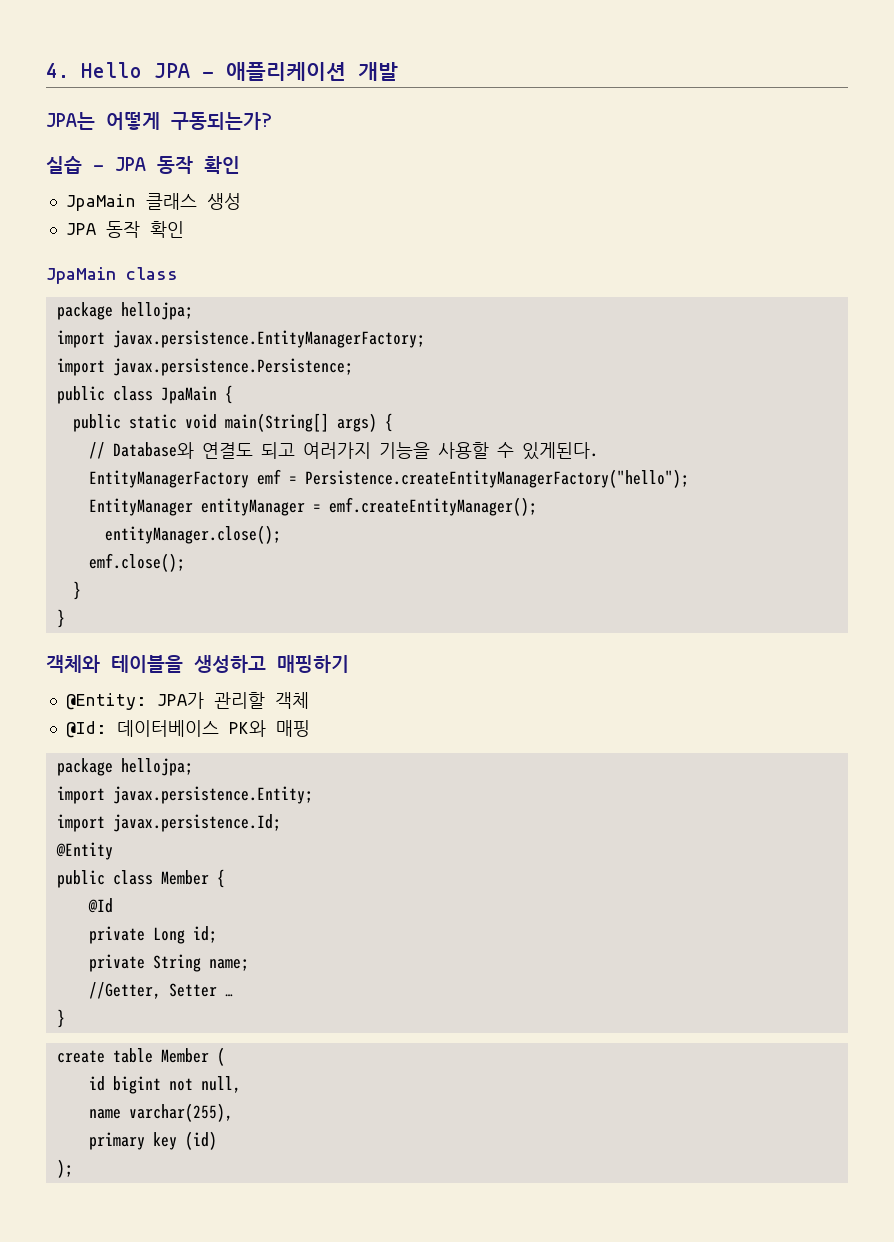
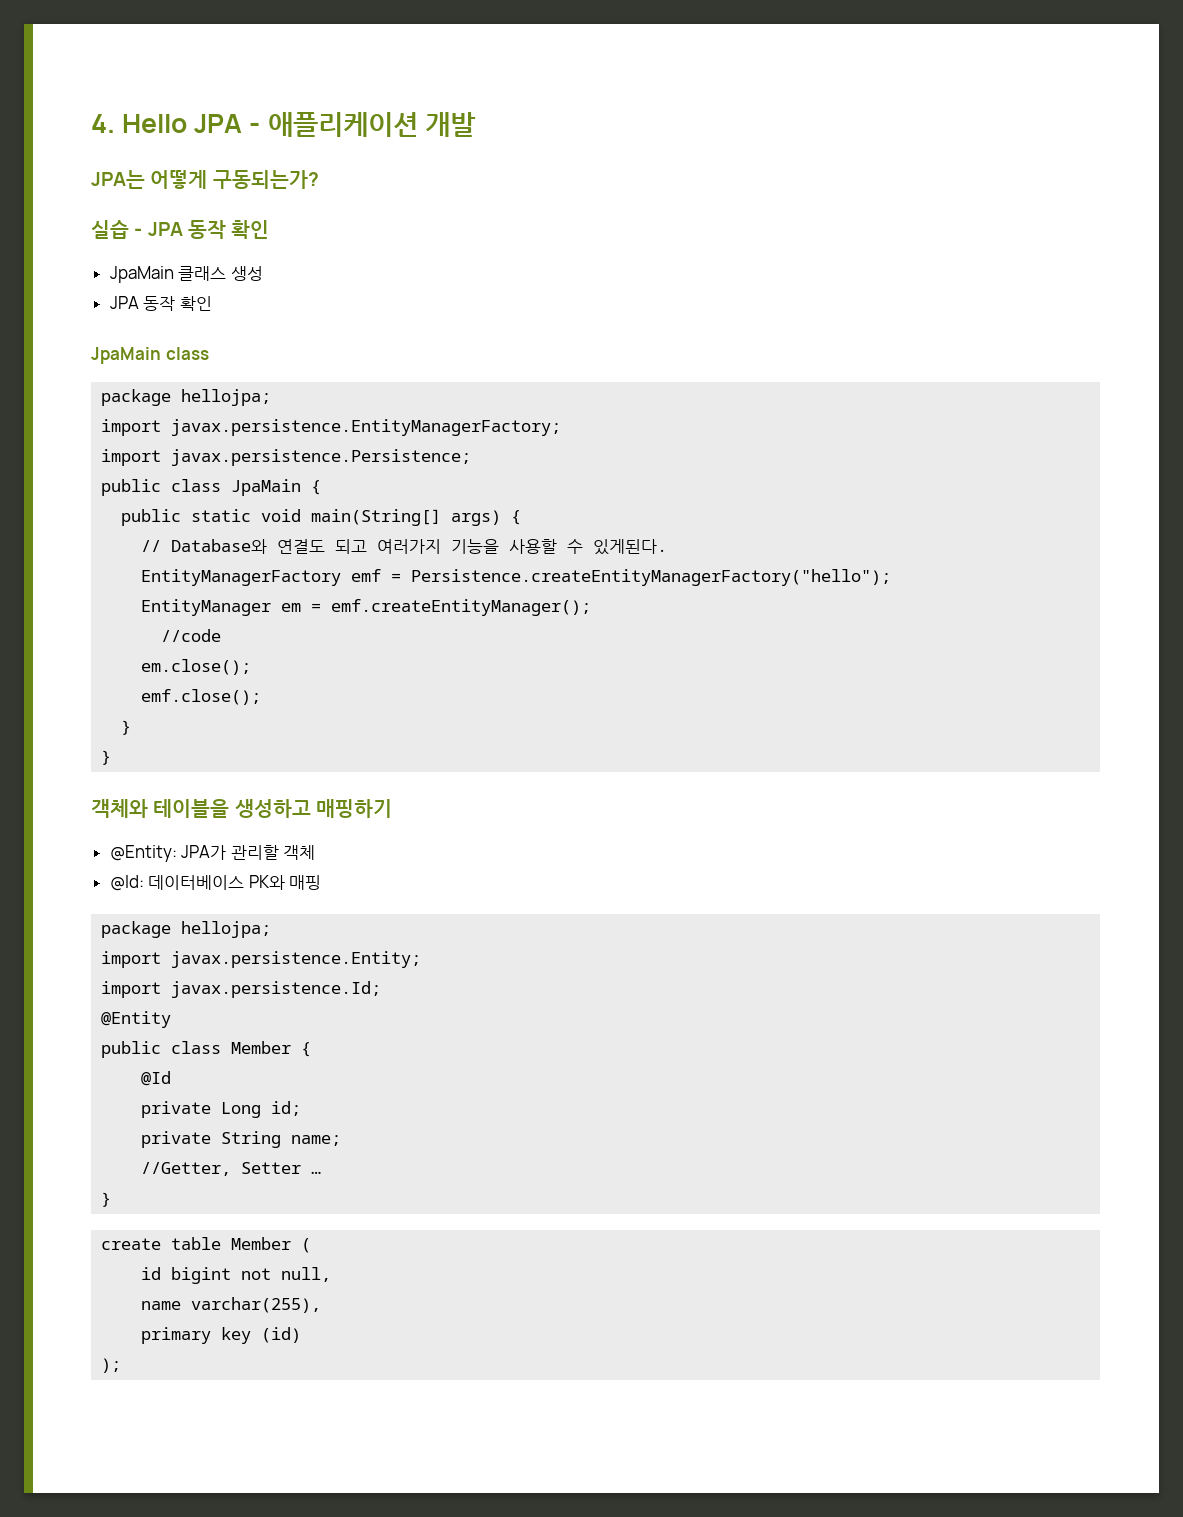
- EntityManager entityManager = emf.createEntityManager();
+ EntityManager em = emf.createEntityManager();
- entityManager.close();
+ //code
+ em.close();

